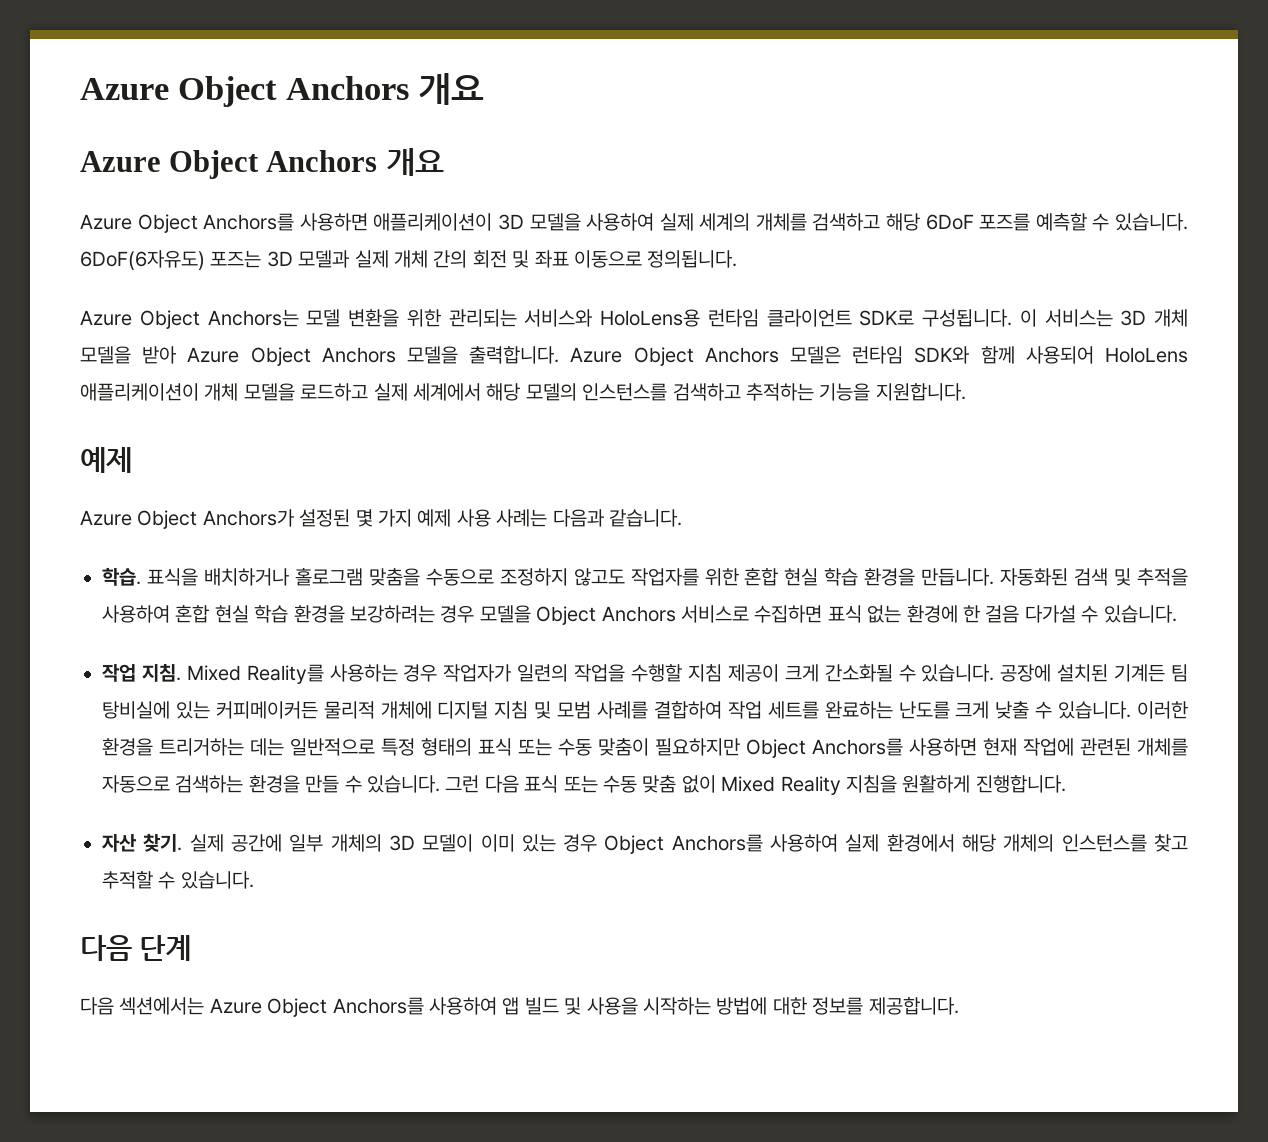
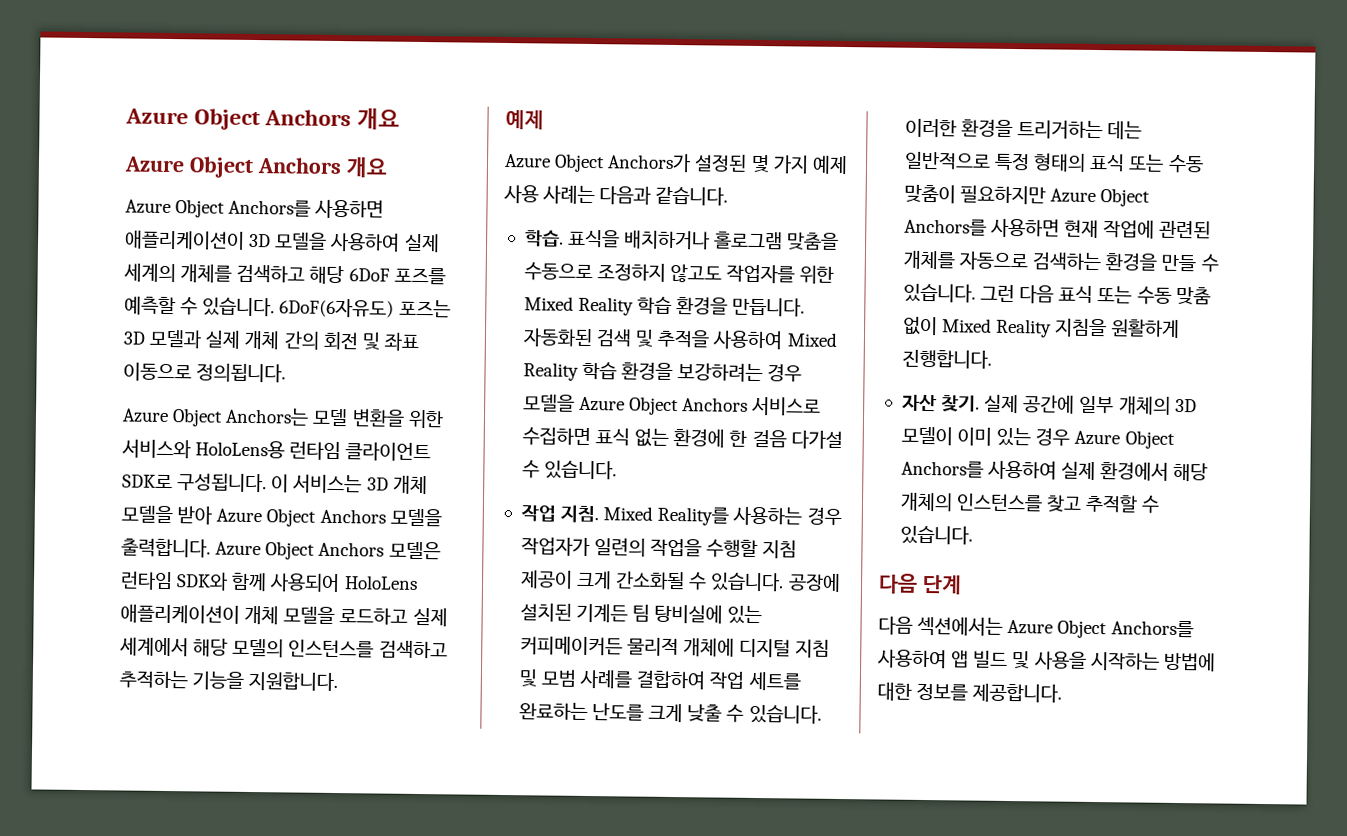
- Azure Object Anchors는 모델 변환을 위한 관리되는 서비스와 HoloLens용 런타임 클라이언트 SDK로 구성됩니다.
+ Azure Object Anchors는 모델 변환을 위한 서비스와 HoloLens용 런타임 클라이언트 SDK로 구성됩니다.
- 표식을 배치하거나 홀로그램 맞춤을 수동으로 조정하지 않고도 작업자를 위한 혼합 현실 학습 환경을 만듭니다.
+ 표식을 배치하거나 홀로그램 맞춤을 수동으로 조정하지 않고도 작업자를 위한 Mixed Reality 학습 환경을 만듭니다.
- 자동화된 검색 및 추적을 사용하여 혼합 현실 학습 환경을 보강하려는 경우 모델을 Object Anchors 서비스로 수집하면 표식 없는 환경에 한 걸음 다가설 수 있습니다.
+ 자동화된 검색 및 추적을 사용하여 Mixed Reality 학습 환경을 보강하려는 경우 모델을 Azure Object Anchors 서비스로 수집하면 표식 없는 환경에 한 걸음 다가설 수 있습니다.
- 이러한 환경을 트리거하는 데는 일반적으로 특정 형태의 표식 또는 수동 맞춤이 필요하지만 Object Anchors를 사용하면 현재 작업에 관련된 개체를 자동으로 검색하는 환경을 만들 수 있습니다.
+ 이러한 환경을 트리거하는 데는 일반적으로 특정 형태의 표식 또는 수동 맞춤이 필요하지만 Azure Object Anchors를 사용하면 현재 작업에 관련된 개체를 자동으로 검색하는 환경을 만들 수 있습니다.
- 실제 공간에 일부 개체의 3D 모델이 이미 있는 경우 Object Anchors를 사용하여 실제 환경에서 해당 개체의 인스턴스를 찾고 추적할 수 있습니다.
+ 실제 공간에 일부 개체의 3D 모델이 이미 있는 경우 Azure Object Anchors를 사용하여 실제 환경에서 해당 개체의 인스턴스를 찾고 추적할 수 있습니다.

